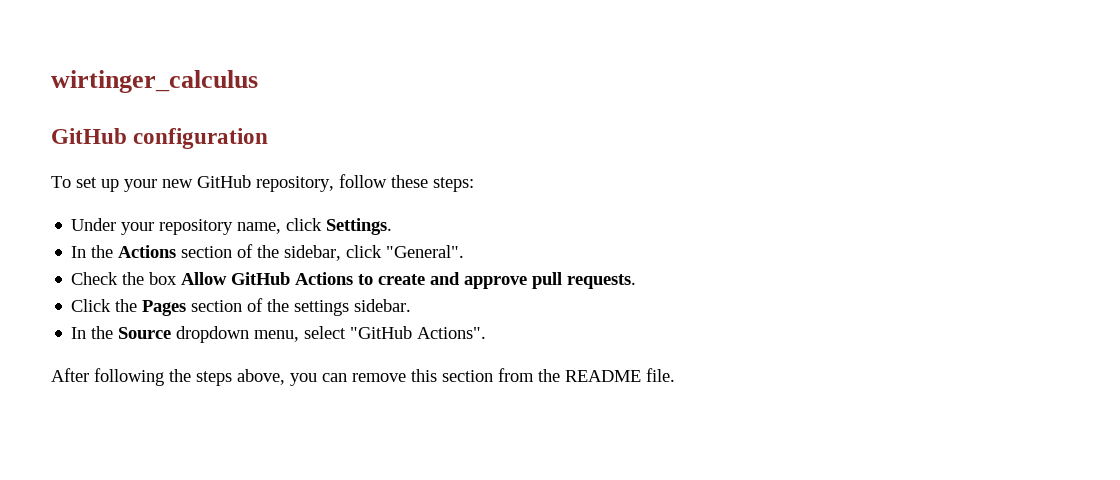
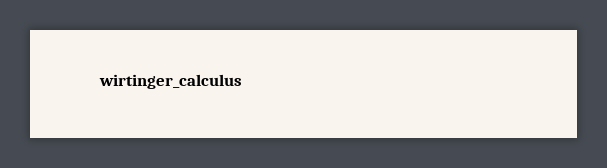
- GitHub configuration
- To set up your new GitHub repository, follow these steps:
- Under your repository name, click Settings.
- In the Actions section of the sidebar, click "General".
- Check the box Allow GitHub Actions to create and approve pull requests.
- Click the Pages section of the settings sidebar.
- In the Source dropdown menu, select "GitHub Actions".
- After following the steps above, you can remove this section from the README file.

